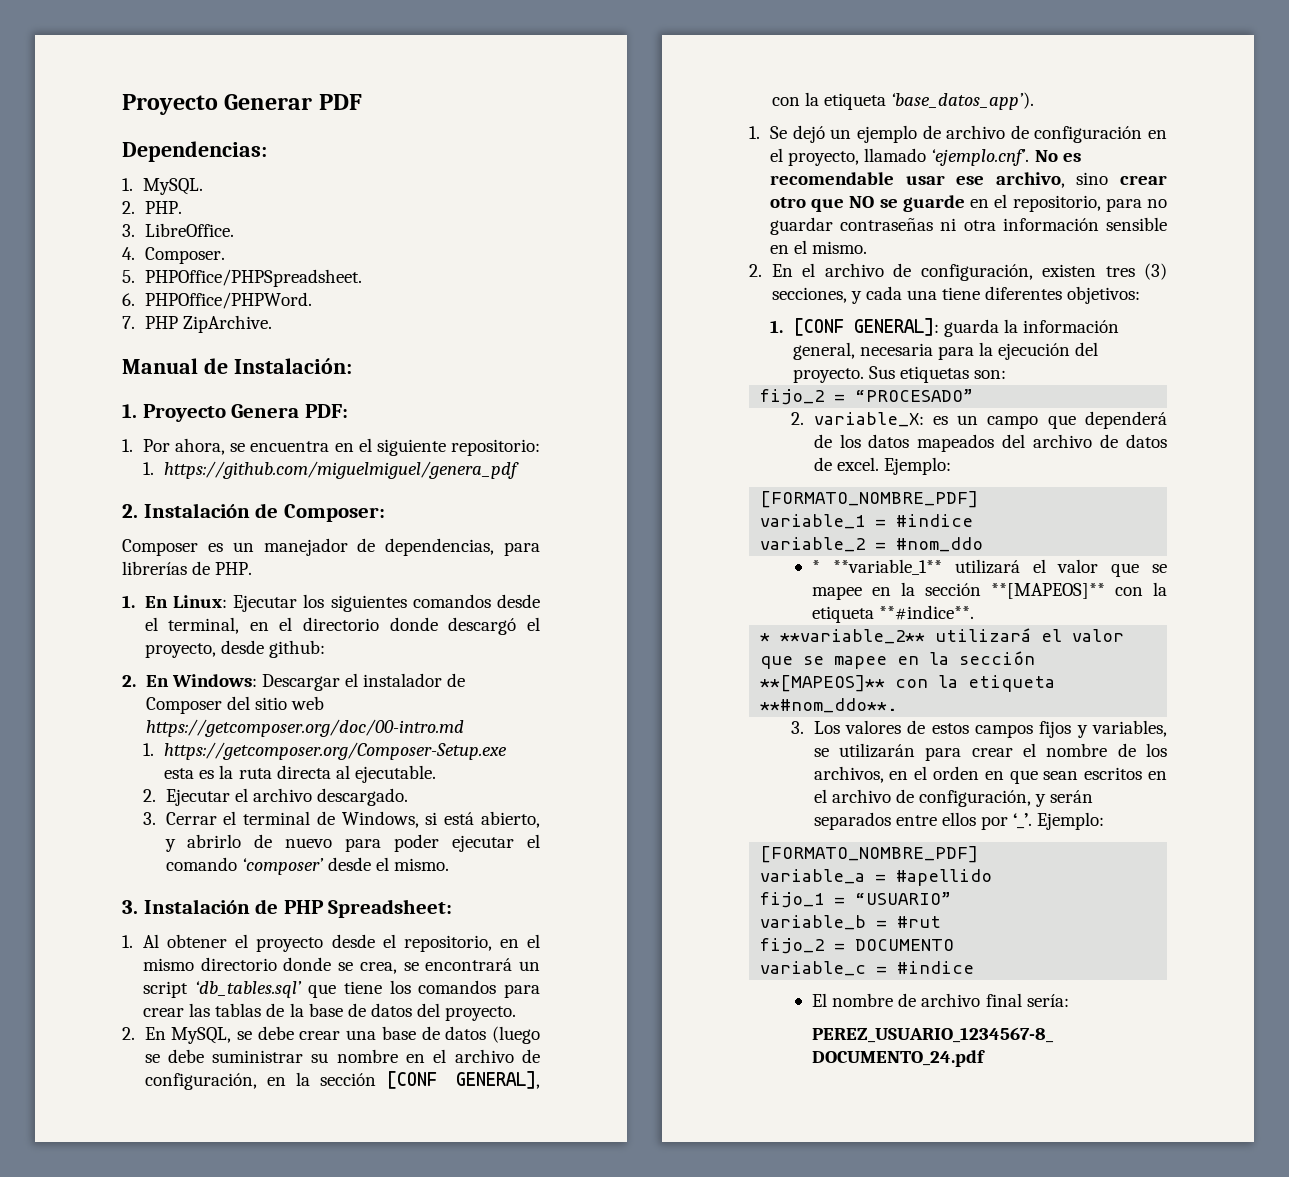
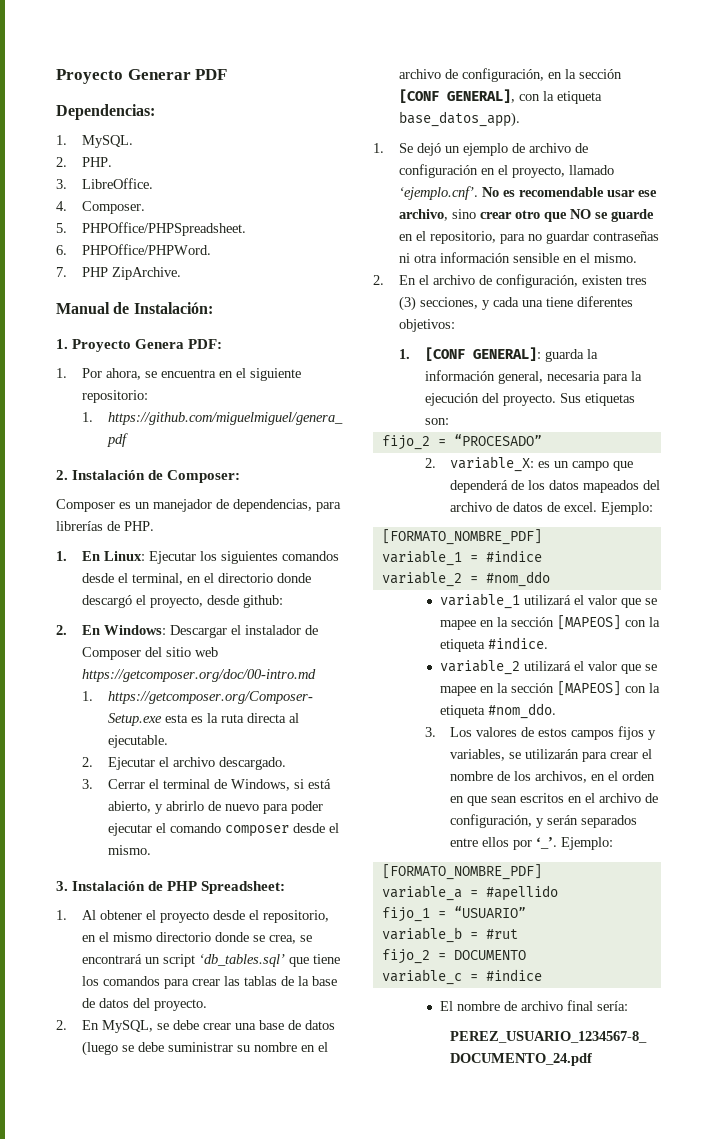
- 3. Cerrar el terminal de Windows, si está abierto, y abrirlo de nuevo para poder ejecutar el comando ‘composer’ desde el mismo.
+ 3. Cerrar el terminal de Windows, si está abierto, y abrirlo de nuevo para poder ejecutar el comando composer desde el mismo.
- 2. En MySQL, se debe crear una base de datos (luego se debe suministrar su nombre en el archivo de configuración, en la sección [CONF GENERAL], con la etiqueta ‘base_datos_app’).
+ 2. En MySQL, se debe crear una base de datos (luego se debe suministrar su nombre en el archivo de configuración, en la sección [CONF GENERAL], con la etiqueta base_datos_app).
- * **variable_1** utilizará el valor que se mapee en la sección **[MAPEOS]** con la etiqueta **#indice**.
- * **variable_2** utilizará el valor que se mapee en la sección **[MAPEOS]** con la etiqueta **#nom_ddo**.
+ variable_1 utilizará el valor que se mapee en la sección [MAPEOS] con la etiqueta #indice.
+ variable_2 utilizará el valor que se mapee en la sección [MAPEOS] con la etiqueta #nom_ddo.

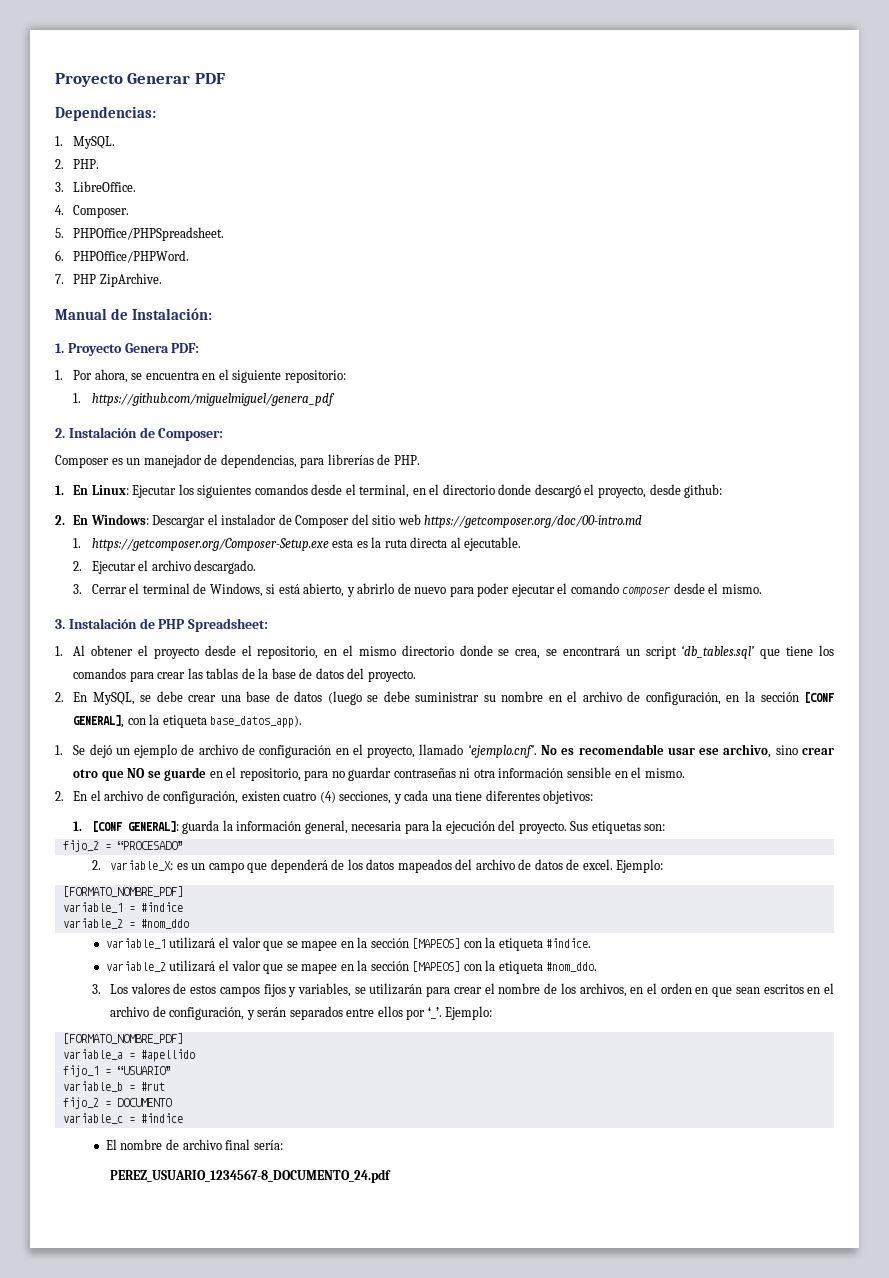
- 2. En el archivo de configuración, existen tres (3) secciones, y cada una tiene diferentes objetivos:
+ 2. En el archivo de configuración, existen cuatro (4) secciones, y cada una tiene diferentes objetivos:

